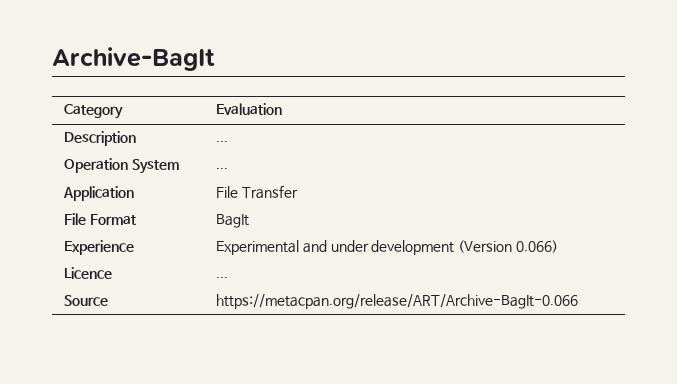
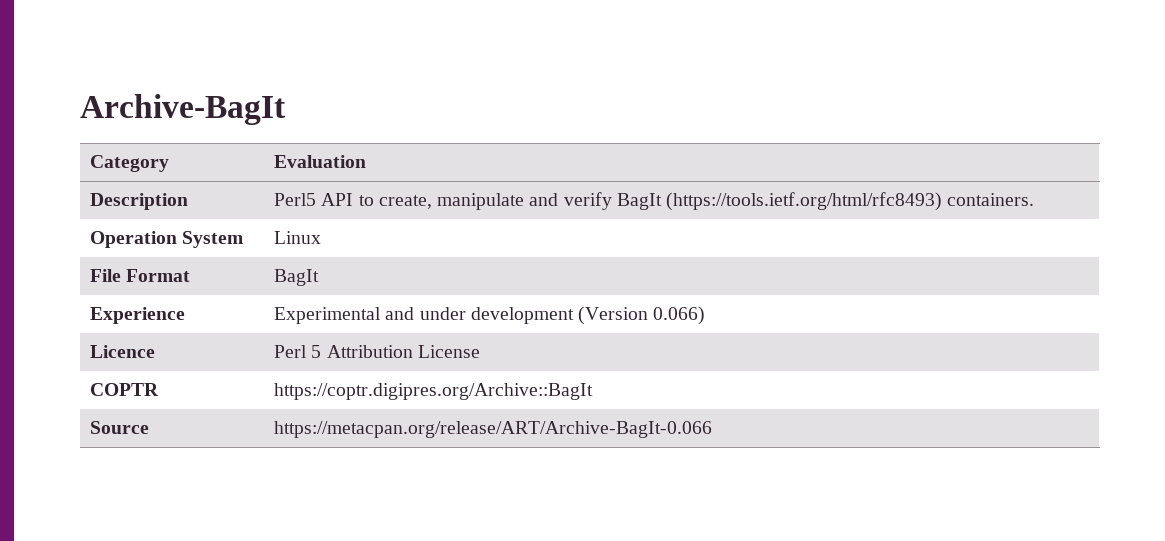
- Description | ...
- Operation System | ...
- Application | File Transfer
+ Description | Perl5 API to create, manipulate and verify BagIt (https://tools.ietf.org/html/rfc8493) containers.
+ Operation System | Linux
- Licence | ...
+ Licence | Perl 5 Attribution License
+ COPTR | https://coptr.digipres.org/Archive::BagIt

